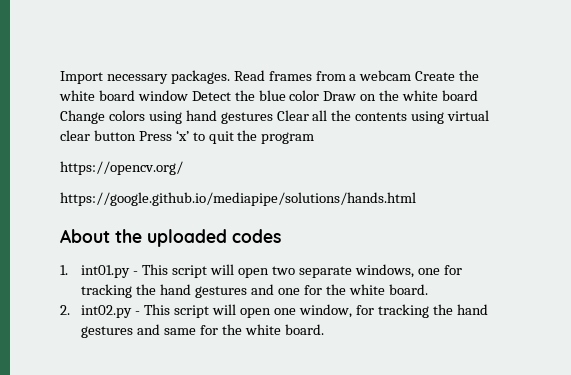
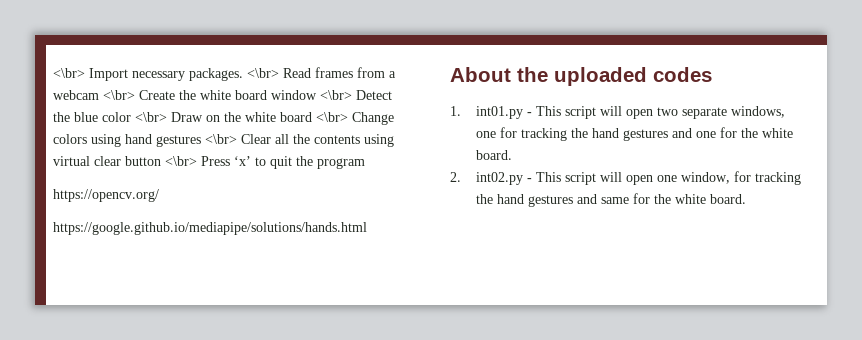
- Import necessary packages.
+ <\br> Import necessary packages.
- Read frames from a webcam Create the white board window Detect the blue color Draw on the white board Change colors using hand gestures Clear all the contents using virtual clear button Press ‘x’ to quit the program
+ <\br> Read frames from a webcam <\br> Create the white board window <\br> Detect the blue color <\br> Draw on the white board <\br> Change colors using hand gestures <\br> Clear all the contents using virtual clear button <\br> Press ‘x’ to quit the program

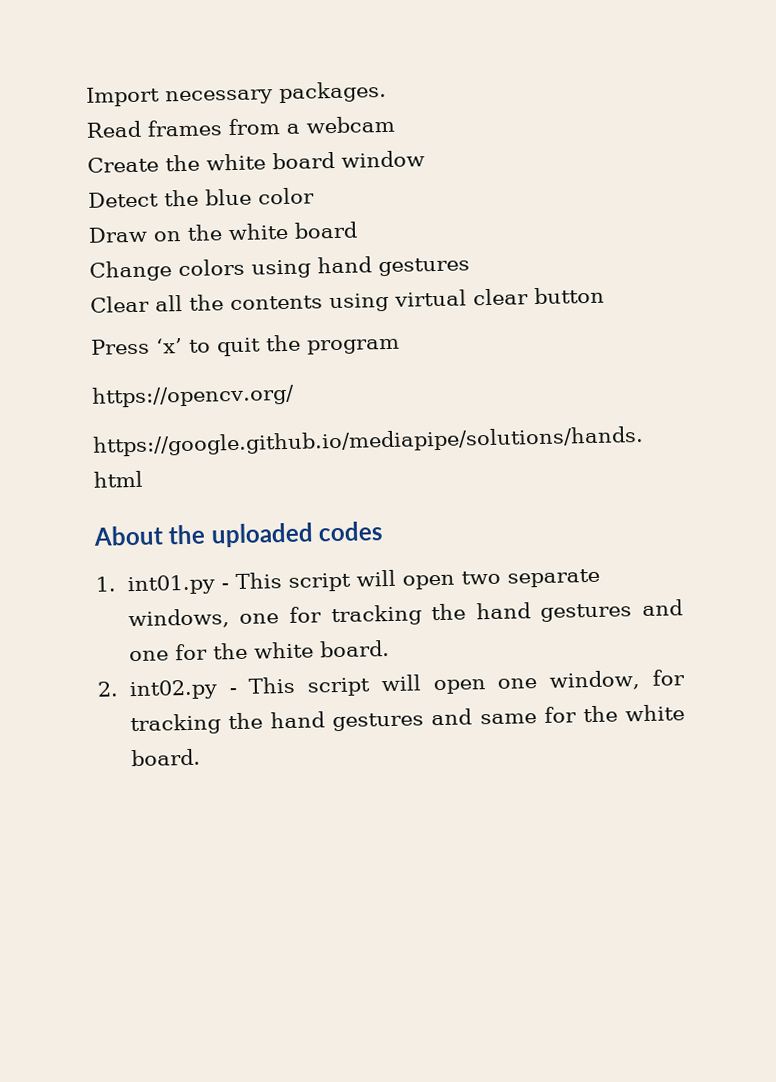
- <\br> Import necessary packages. <\br> Read frames from a webcam <\br> Create the white board window <\br> Detect the blue color <\br> Draw on the white board <\br> Change colors using hand gestures <\br> Clear all the contents using virtual clear button <\br> Press ‘x’ to quit the program
+ Import necessary packages.
+ Read frames from a webcam
+ Create the white board window
+ Detect the blue color
+ Draw on the white board
+ Change colors using hand gestures
+ Clear all the contents using virtual clear button
+ Press ‘x’ to quit the program

